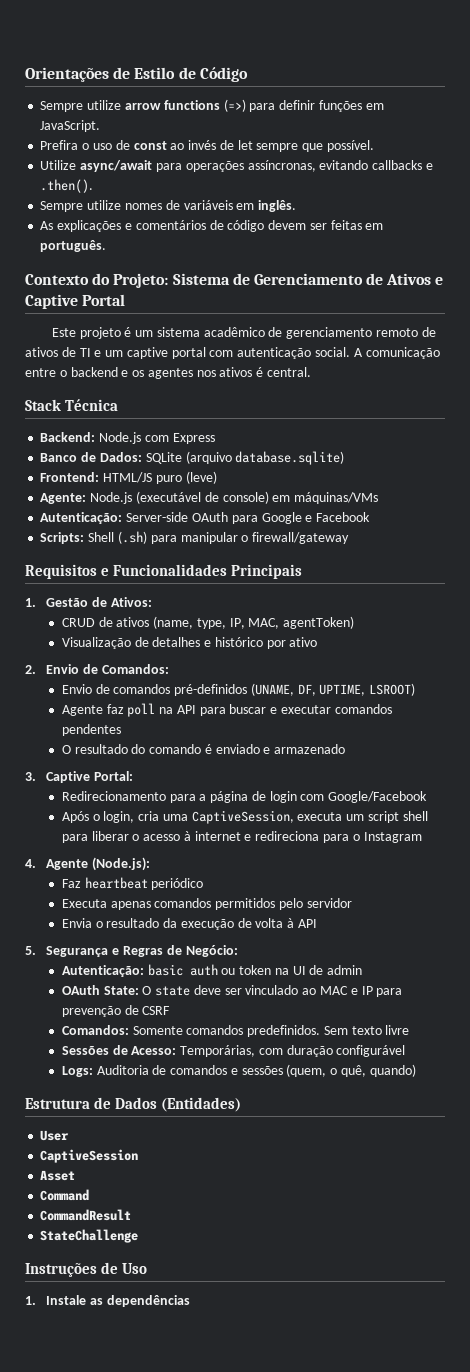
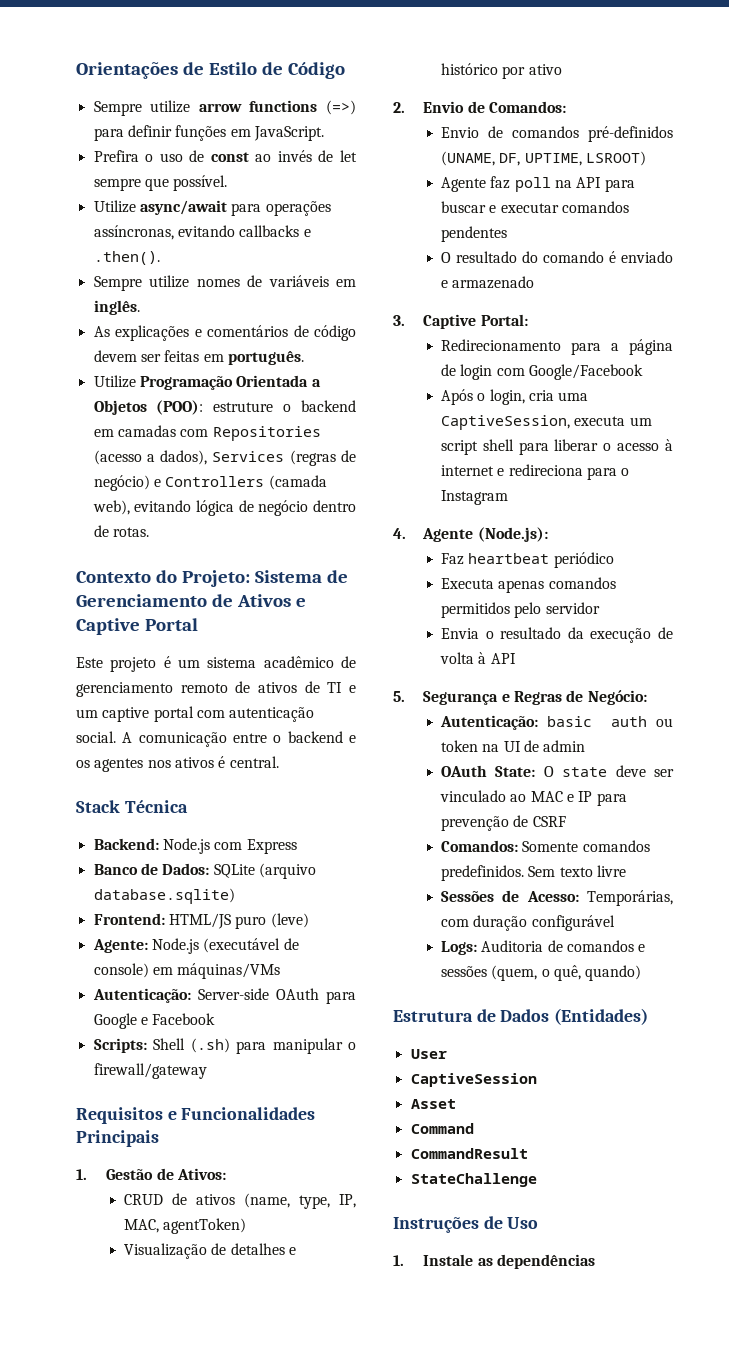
+ Utilize Programação Orientada a Objetos (POO): estruture o backend em camadas com Repositories (acesso a dados), Services (regras de negócio) e Controllers (camada web), evitando lógica de negócio dentro de rotas.

